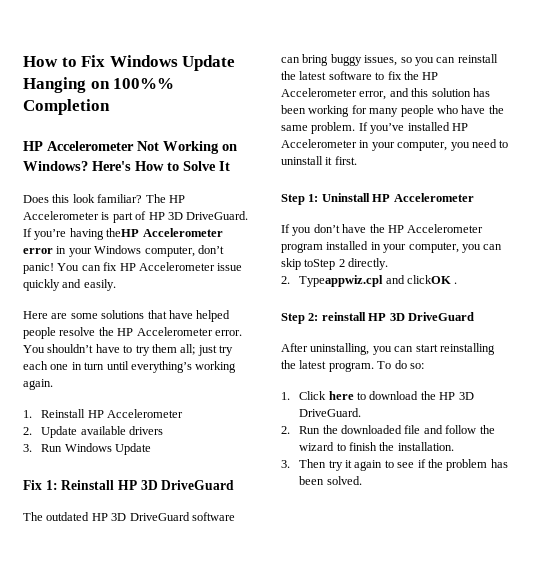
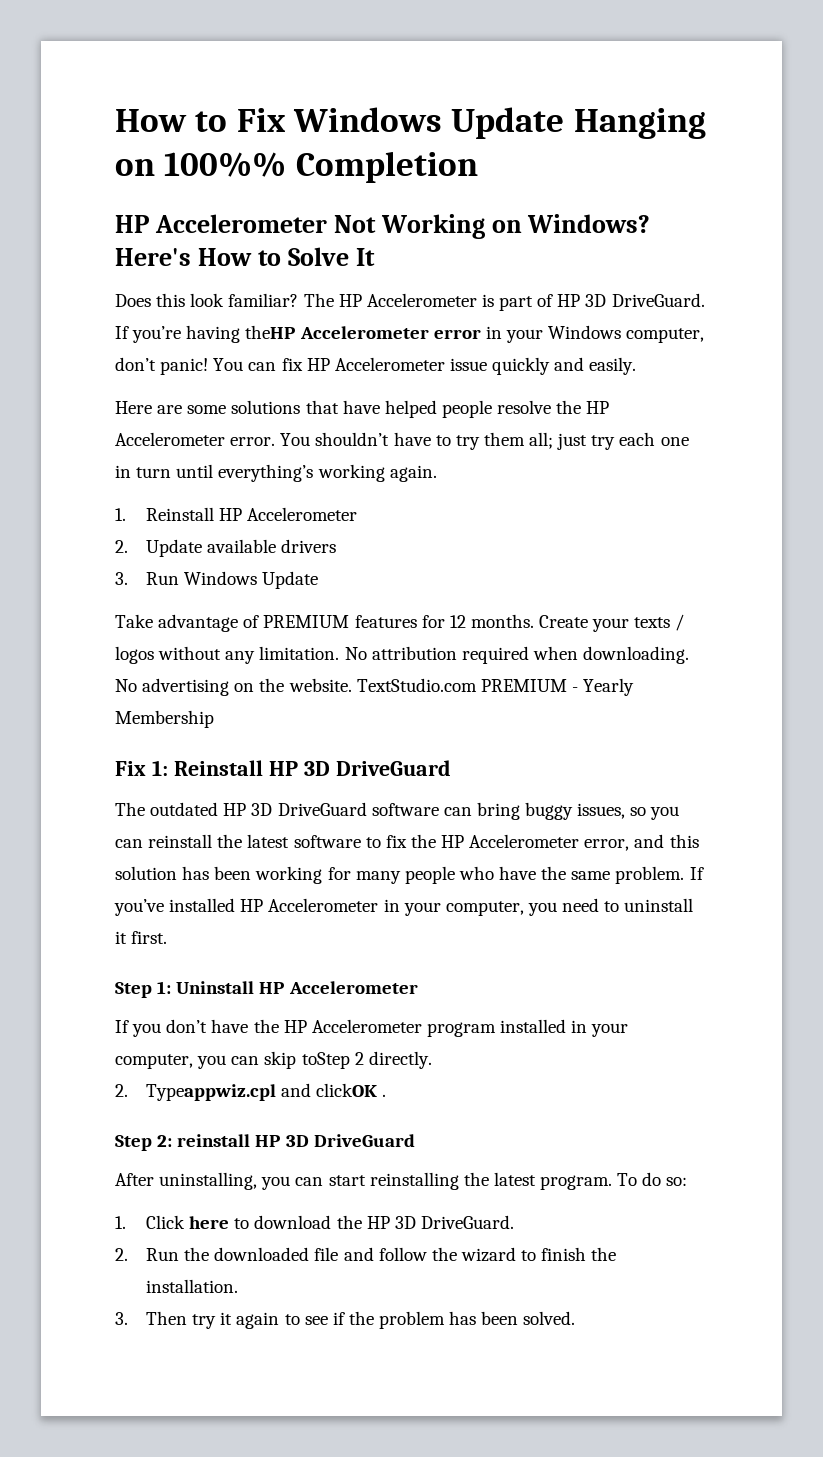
+ Take advantage of PREMIUM features for 12 months. Create your texts / logos without any limitation. No attribution required when downloading. No advertising on the website. TextStudio.com PREMIUM - Yearly Membership

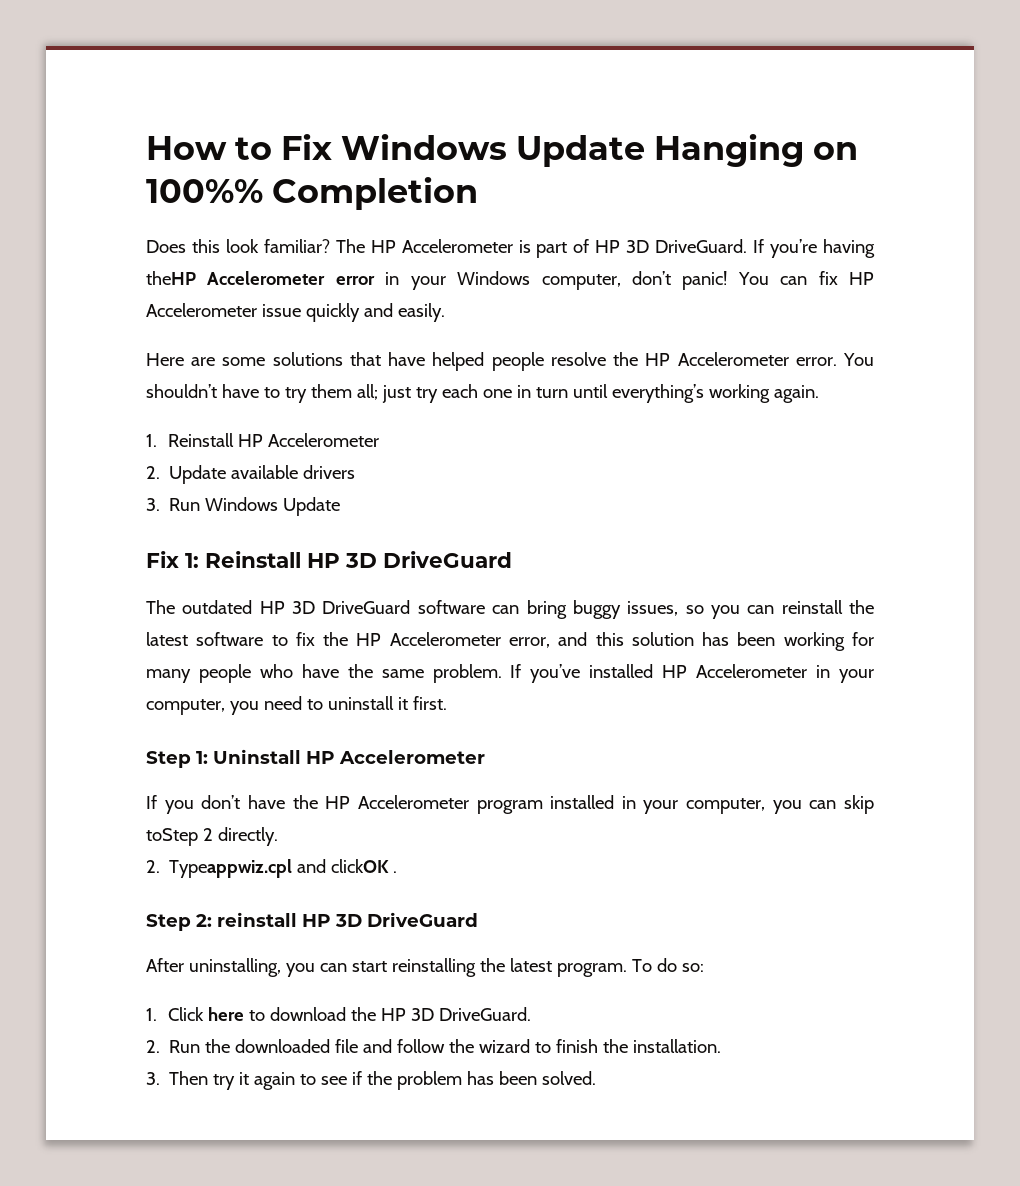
- HP Accelerometer Not Working on Windows? Here's How to Solve It
- Take advantage of PREMIUM features for 12 months. Create your texts / logos without any limitation. No attribution required when downloading. No advertising on the website. TextStudio.com PREMIUM - Yearly Membership

